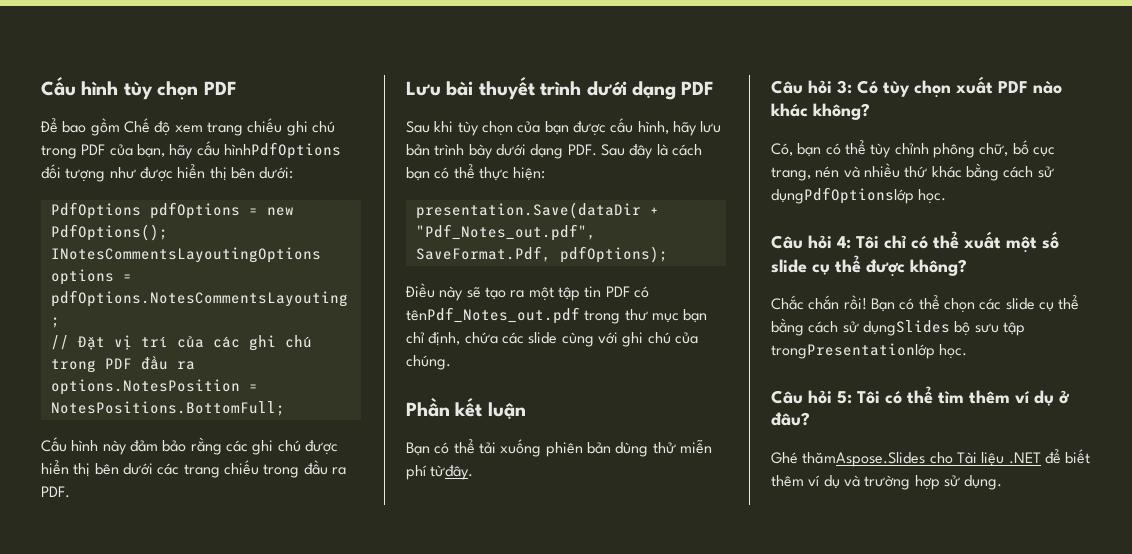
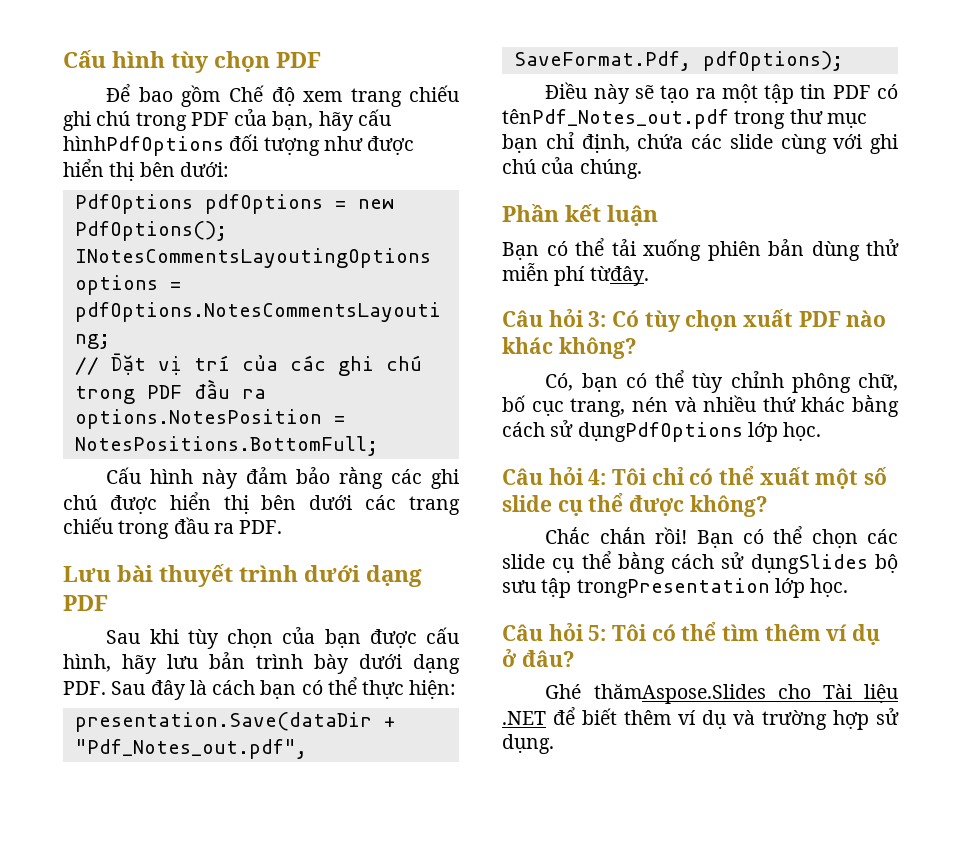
- Có, bạn có thể tùy chỉnh phông chữ, bố cục trang, nén và nhiều thứ khác bằng cách sử dụngPdfOptionslớp học.
+ Có, bạn có thể tùy chỉnh phông chữ, bố cục trang, nén và nhiều thứ khác bằng cách sử dụngPdfOptions lớp học.
- Bạn có thể chọn các slide cụ thể bằng cách sử dụngSlides bộ sưu tập trongPresentationlớp học.
+ Bạn có thể chọn các slide cụ thể bằng cách sử dụngSlides bộ sưu tập trongPresentation lớp học.

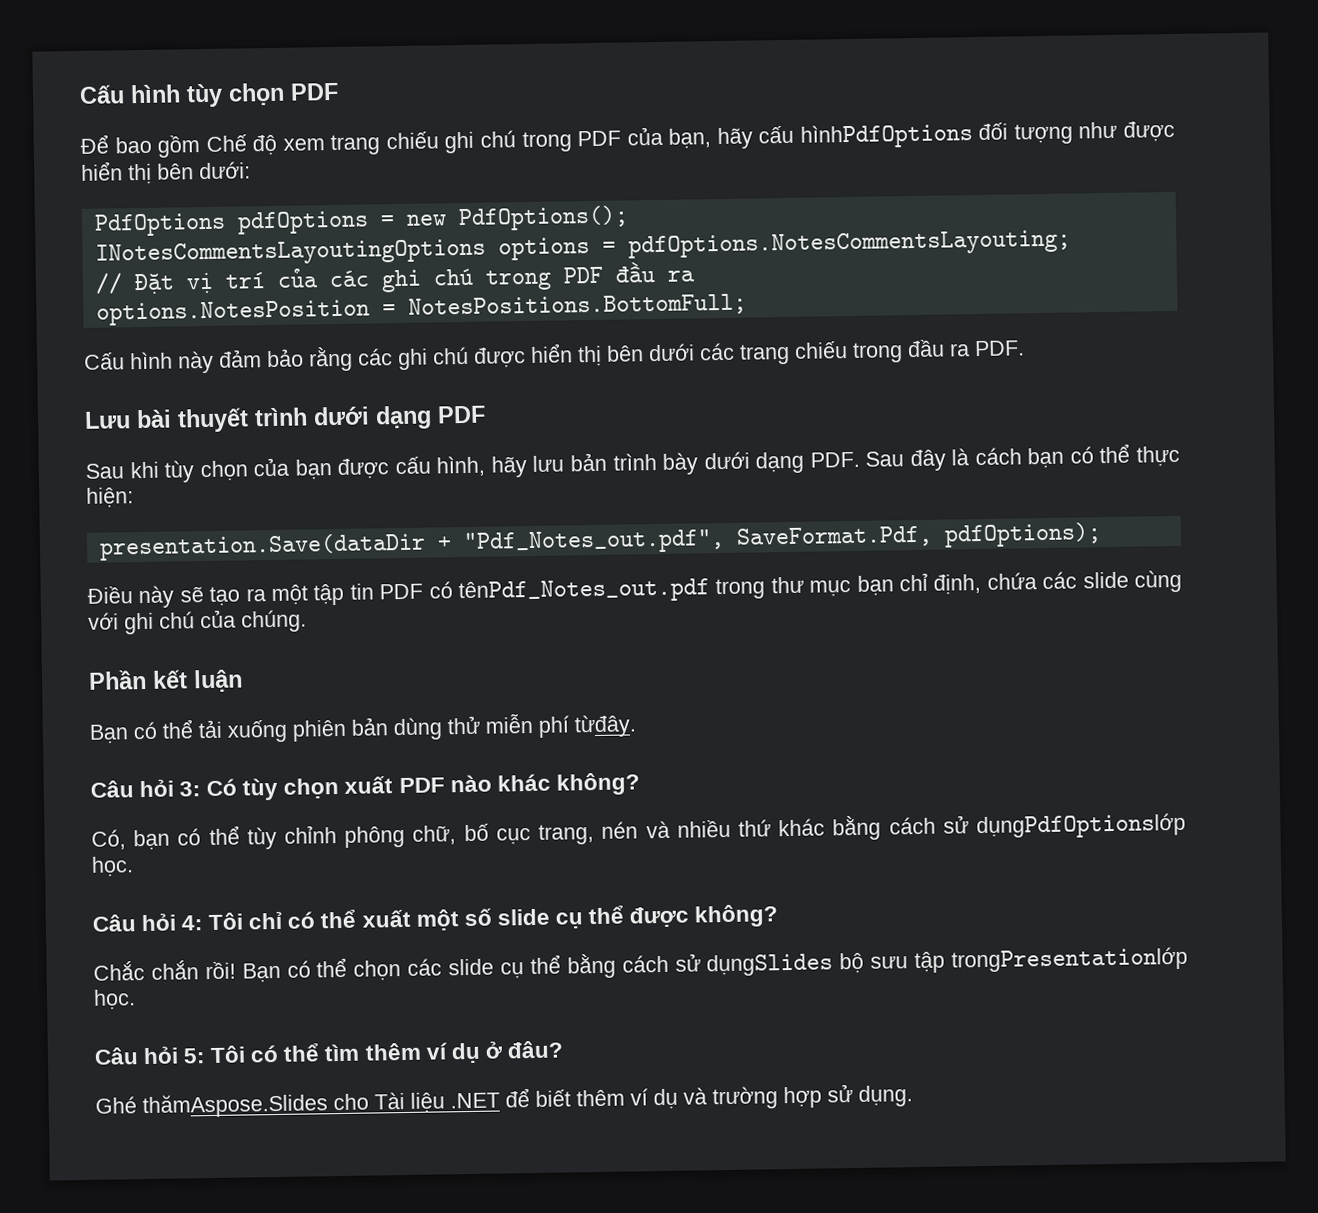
- Có, bạn có thể tùy chỉnh phông chữ, bố cục trang, nén và nhiều thứ khác bằng cách sử dụngPdfOptions lớp học.
+ Có, bạn có thể tùy chỉnh phông chữ, bố cục trang, nén và nhiều thứ khác bằng cách sử dụngPdfOptionslớp học.
- Bạn có thể chọn các slide cụ thể bằng cách sử dụngSlides bộ sưu tập trongPresentation lớp học.
+ Bạn có thể chọn các slide cụ thể bằng cách sử dụngSlides bộ sưu tập trongPresentationlớp học.

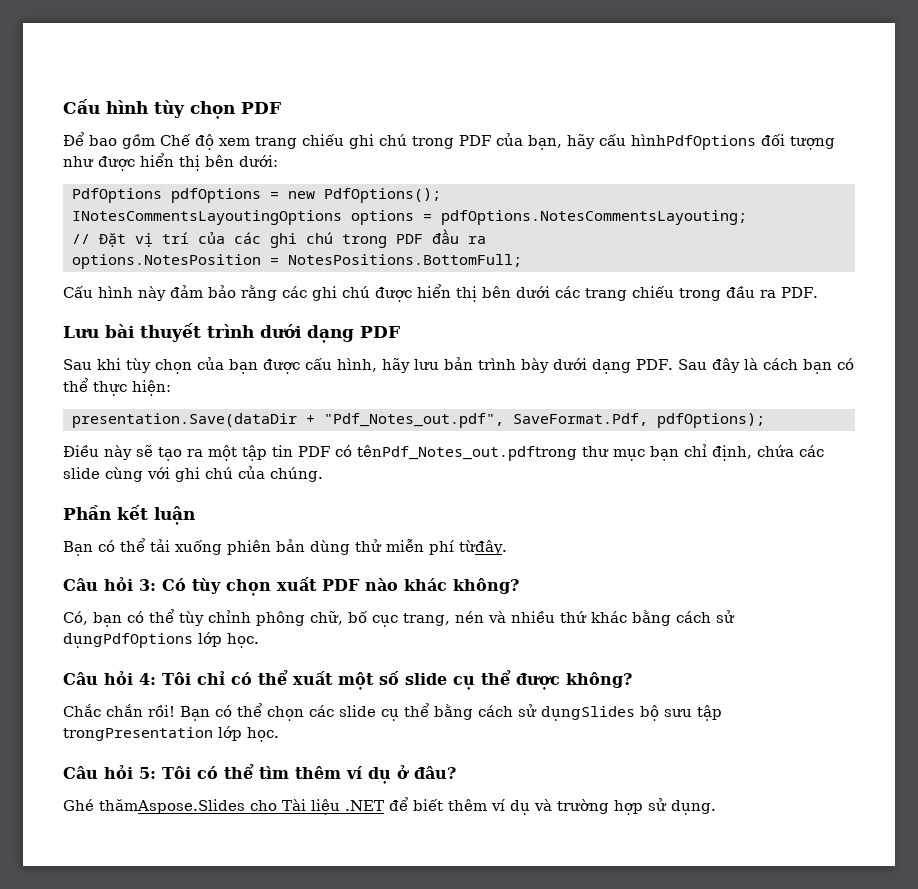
- Điều này sẽ tạo ra một tập tin PDF có tênPdf_Notes_out.pdf trong thư mục bạn chỉ định, chứa các slide cùng với ghi chú của chúng.
+ Điều này sẽ tạo ra một tập tin PDF có tênPdf_Notes_out.pdftrong thư mục bạn chỉ định, chứa các slide cùng với ghi chú của chúng.
- Có, bạn có thể tùy chỉnh phông chữ, bố cục trang, nén và nhiều thứ khác bằng cách sử dụngPdfOptionslớp học.
+ Có, bạn có thể tùy chỉnh phông chữ, bố cục trang, nén và nhiều thứ khác bằng cách sử dụngPdfOptions lớp học.
- Bạn có thể chọn các slide cụ thể bằng cách sử dụngSlides bộ sưu tập trongPresentationlớp học.
+ Bạn có thể chọn các slide cụ thể bằng cách sử dụngSlides bộ sưu tập trongPresentation lớp học.

